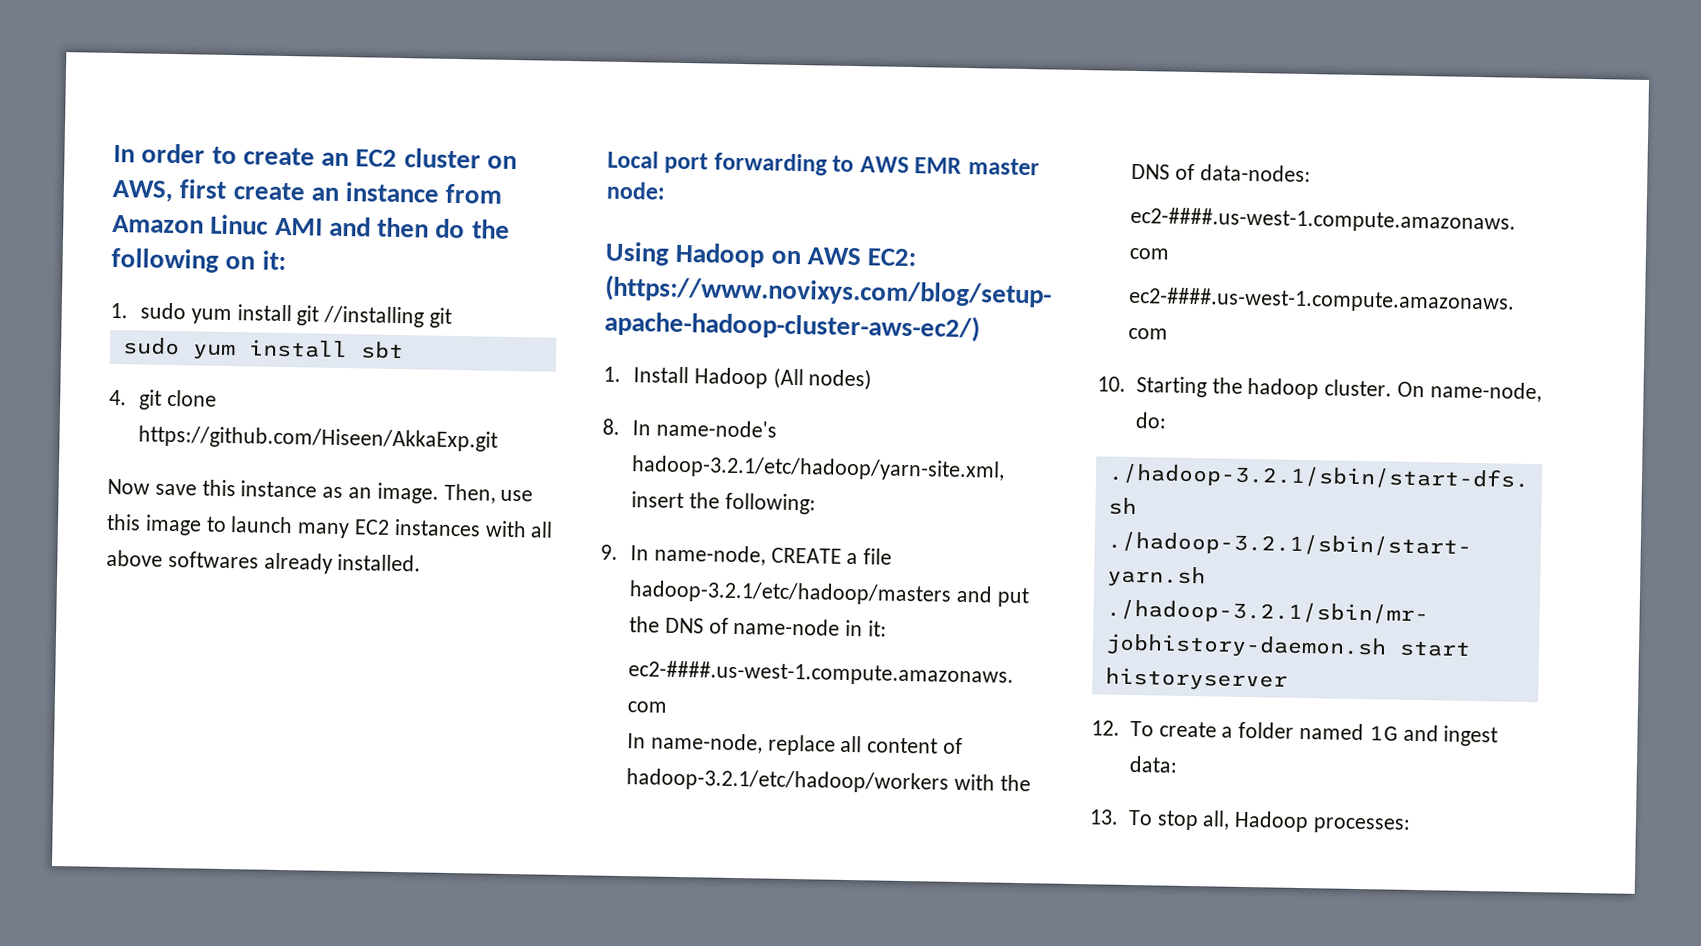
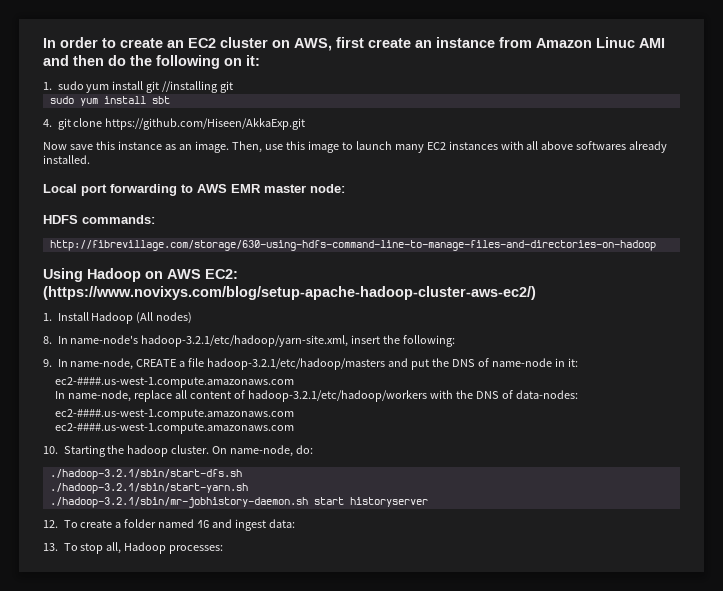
+ HDFS commands:
+ http://fibrevillage.com/storage/630-using-hdfs-command-line-to-manage-files-and-directories-on-hadoop

